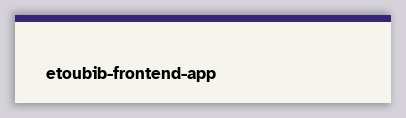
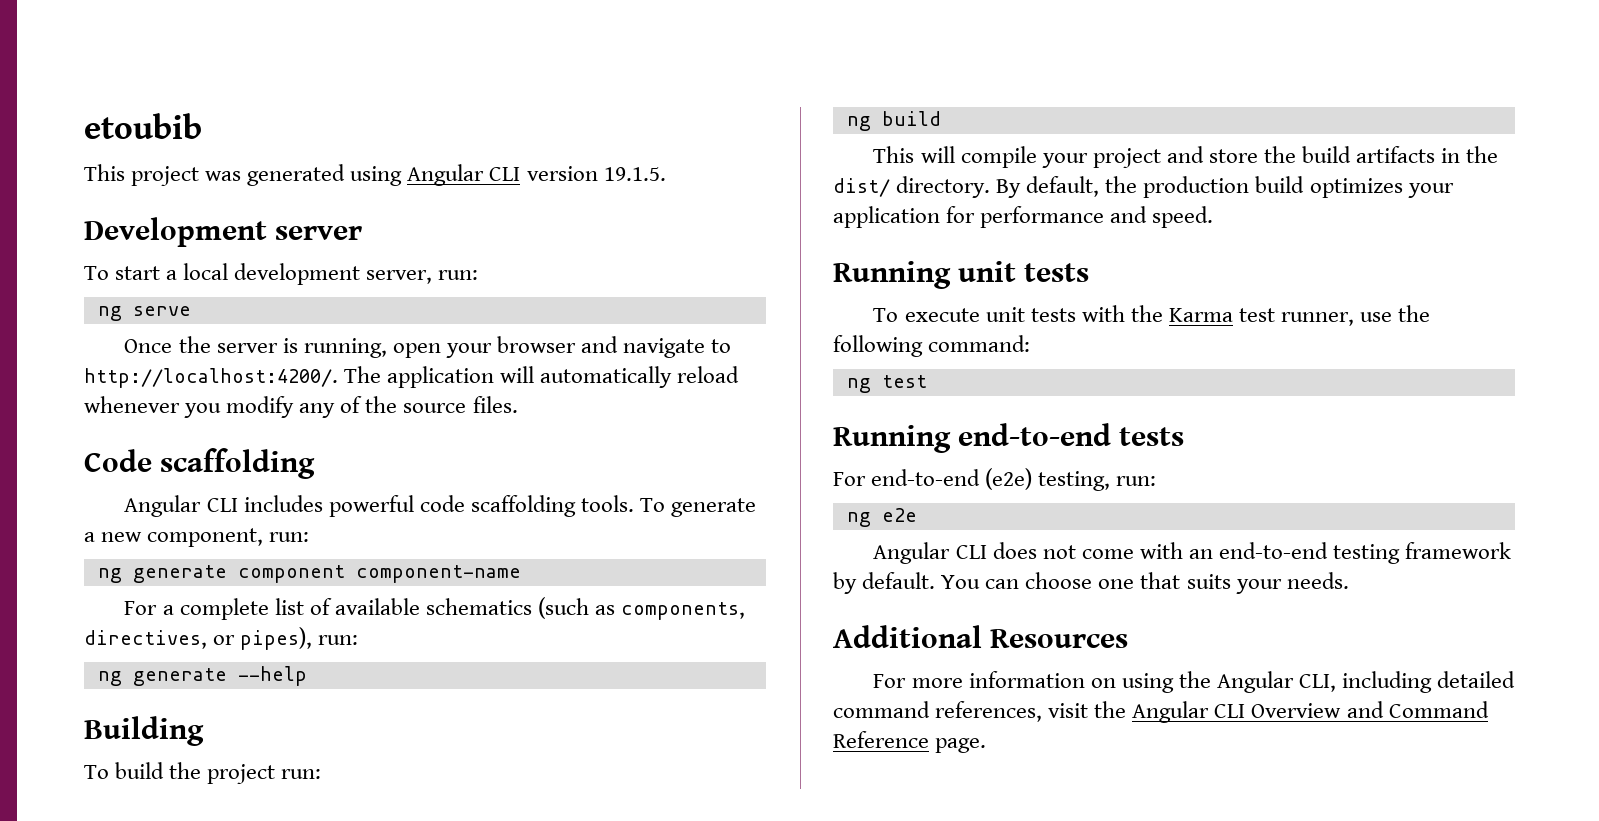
- etoubib-frontend-app
+ etoubib
+ This project was generated using Angular CLI version 19.1.5.
+ Development server
+ To start a local development server, run:
+ ng serve
+ Once the server is running, open your browser and navigate to http://localhost:4200/. The application will automatically reload whenever you modify any of the source files.
+ Code scaffolding
+ Angular CLI includes powerful code scaffolding tools. To generate a new component, run:
+ ng generate component component-name
+ For a complete list of available schematics (such as components, directives, or pipes), run:
+ ng generate --help
+ Building
+ To build the project run:
+ ng build
+ This will compile your project and store the build artifacts in the dist/ directory. By default, the production build optimizes your application for performance and speed.
+ Running unit tests
+ To execute unit tests with the Karma test runner, use the following command:
+ ng test
+ Running end-to-end tests
+ For end-to-end (e2e) testing, run:
+ ng e2e
+ Angular CLI does not come with an end-to-end testing framework by default. You can choose one that suits your needs.
+ Additional Resources
+ For more information on using the Angular CLI, including detailed command references, visit the Angular CLI Overview and Command Reference page.

